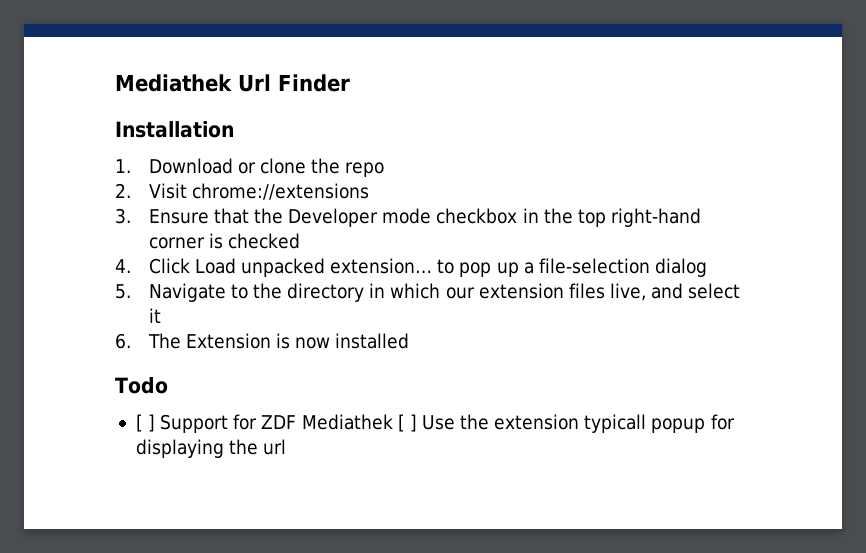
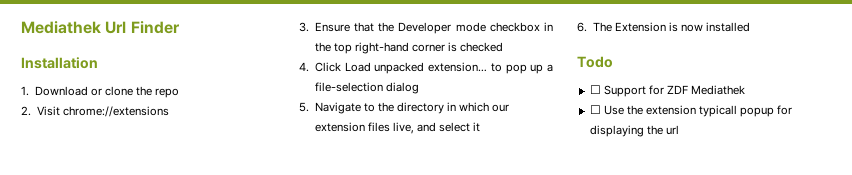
- [ ] Support for ZDF Mediathek [ ] Use the extension typicall popup for displaying the url
+ ☐ Support for ZDF Mediathek
+ ☐ Use the extension typicall popup for displaying the url

